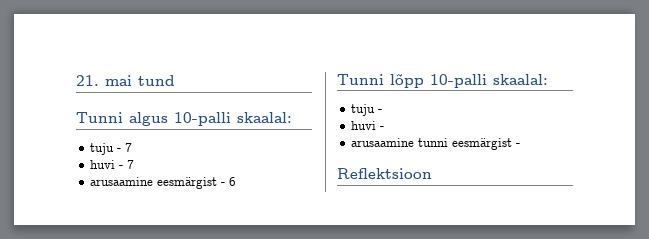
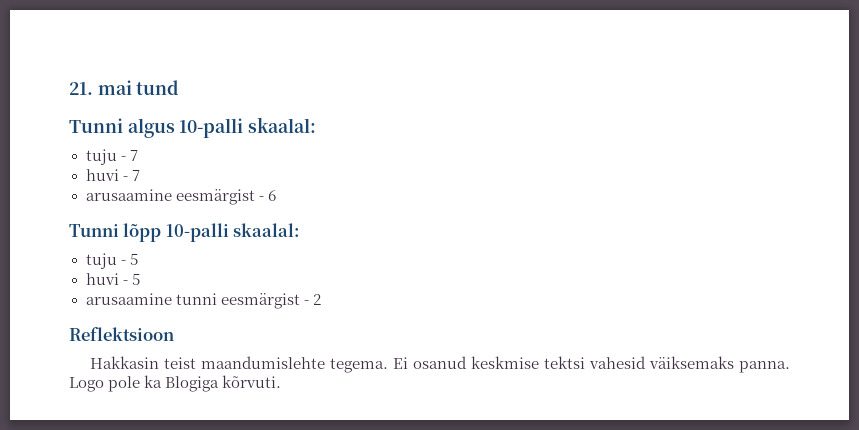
  Tunni lõpp 10-palli skaalal:
- tuju -
- huvi -
+ tuju - 5
+ huvi - 5
- arusaamine tunni eesmärgist -
+ arusaamine tunni eesmärgist - 2
+ Hakkasin teist maandumislehte tegema. Ei osanud keskmise tektsi vahesid väiksemaks panna. Logo pole ka Blogiga kõrvuti.

